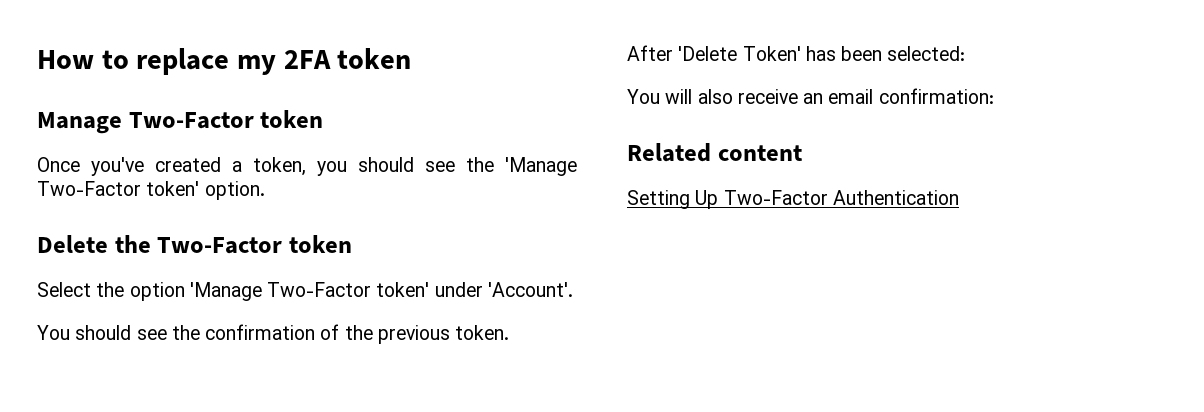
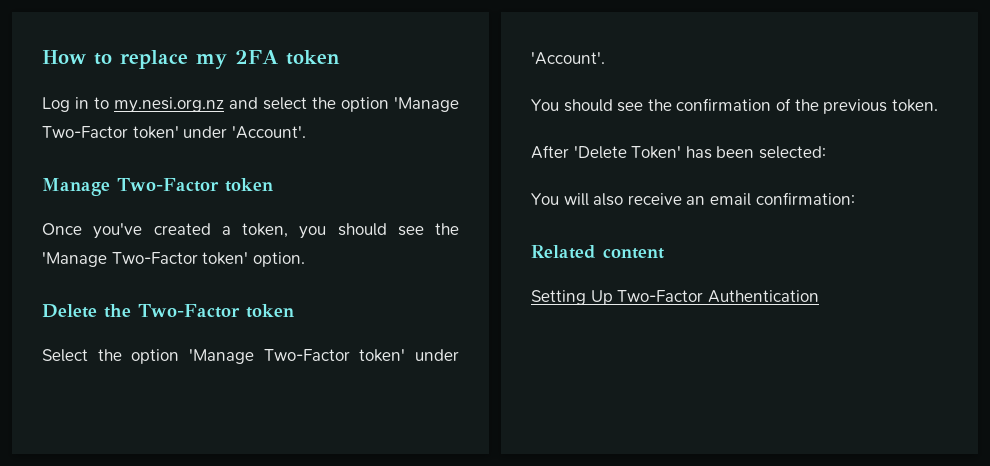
+ Log in to my.nesi.org.nz and select the option 'Manage Two-Factor token' under 'Account'.

